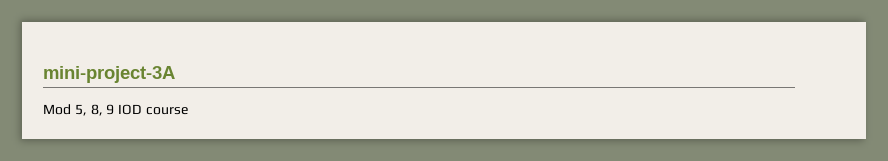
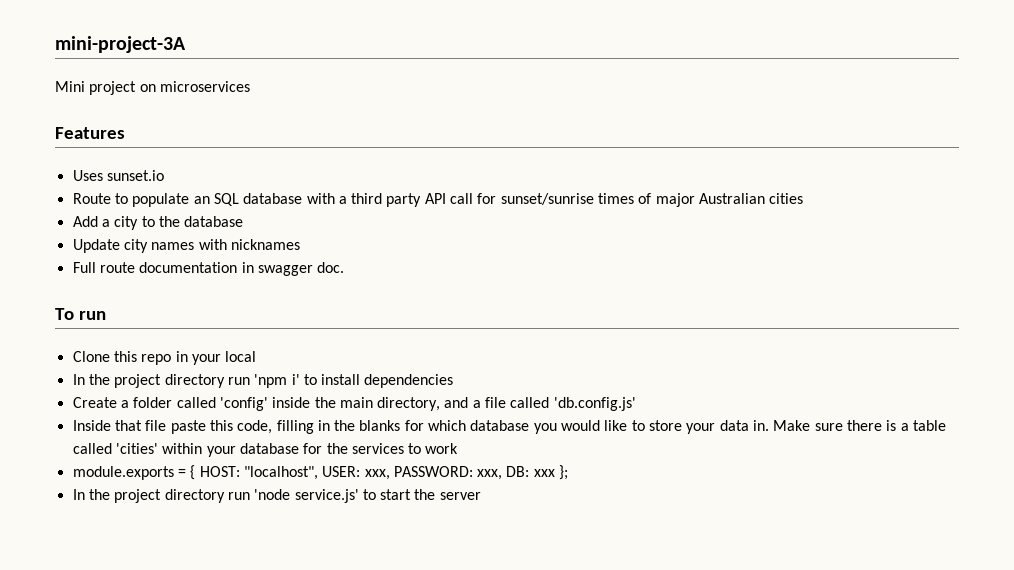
- Mod 5, 8, 9 IOD course
+ Mini project on microservices
+ Features
+ Uses sunset.io
+ Route to populate an SQL database with a third party API call for sunset/sunrise times of major Australian cities
+ Add a city to the database
+ Update city names with nicknames
+ Full route documentation in swagger doc.
+ To run
+ Clone this repo in your local
+ In the project directory run 'npm i' to install dependencies
+ Create a folder called 'config' inside the main directory, and a file called 'db.config.js'
+ Inside that file paste this code, filling in the blanks for which database you would like to store your data in. Make sure there is a table called 'cities' within your database for the services to work
+ module.exports = { HOST: "localhost", USER: xxx, PASSWORD: xxx, DB: xxx };
+ In the project directory run 'node service.js' to start the server

